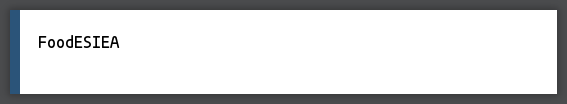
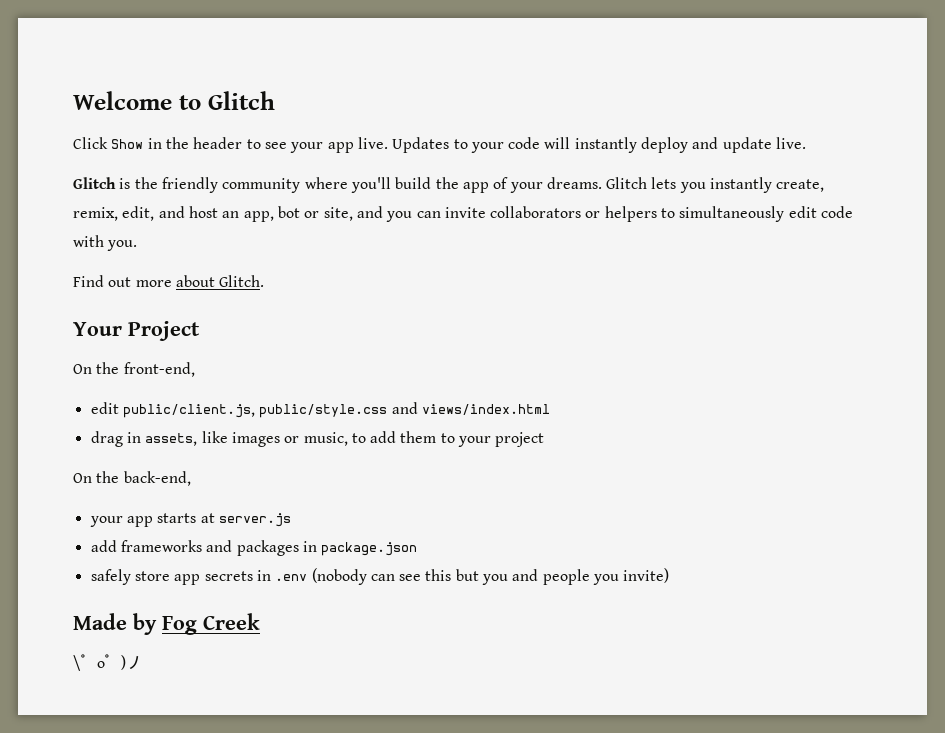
- FoodESIEA
+ Welcome to Glitch
+ Click Show in the header to see your app live. Updates to your code will instantly deploy and update live.
+ Glitch is the friendly community where you'll build the app of your dreams. Glitch lets you instantly create, remix, edit, and host an app, bot or site, and you can invite collaborators or helpers to simultaneously edit code with you.
+ Find out more about Glitch.
+ Your Project
+ On the front-end,
+ edit public/client.js, public/style.css and views/index.html
+ drag in assets, like images or music, to add them to your project
+ On the back-end,
+ your app starts at server.js
+ add frameworks and packages in package.json
+ safely store app secrets in .env (nobody can see this but you and people you invite)
+ Made by Fog Creek
+ \゜o゜)ノ

